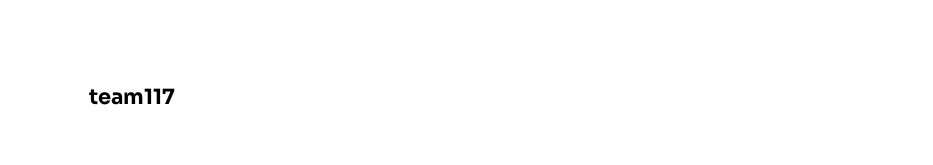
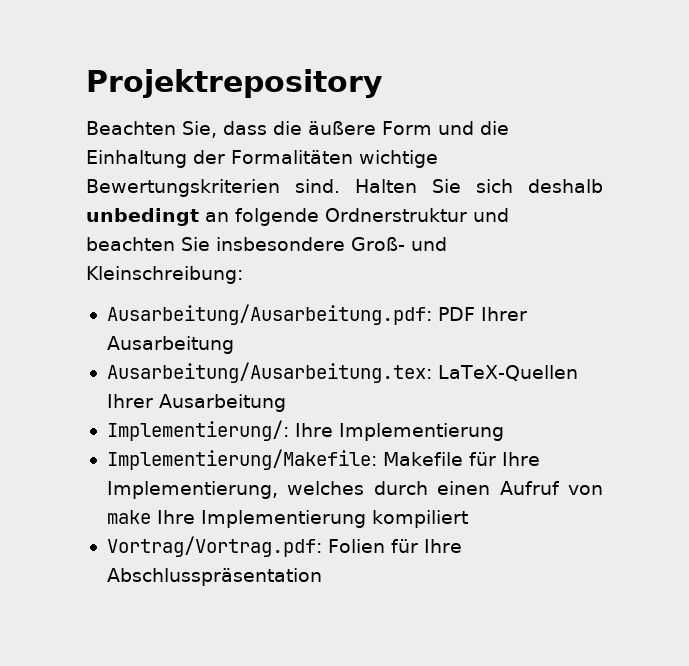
- team117
+ Projektrepository
+ Beachten Sie, dass die äußere Form und die Einhaltung der Formalitäten wichtige Bewertungskriterien sind. Halten Sie sich deshalb unbedingt an folgende Ordnerstruktur und beachten Sie insbesondere Groß- und Kleinschreibung:
+ Ausarbeitung/Ausarbeitung.pdf: PDF Ihrer Ausarbeitung
+ Ausarbeitung/Ausarbeitung.tex: LaTeX-Quellen Ihrer Ausarbeitung
+ Implementierung/: Ihre Implementierung
+ Implementierung/Makefile: Makefile für Ihre Implementierung, welches durch einen Aufruf von make Ihre Implementierung kompiliert
+ Vortrag/Vortrag.pdf: Folien für Ihre Abschlusspräsentation

